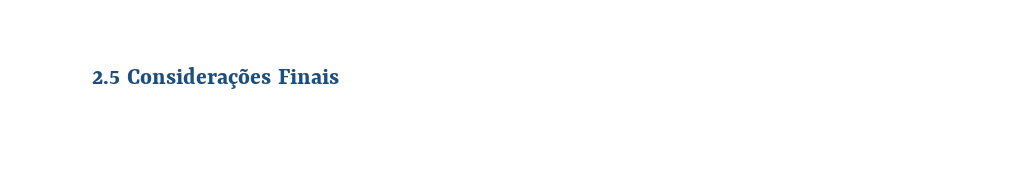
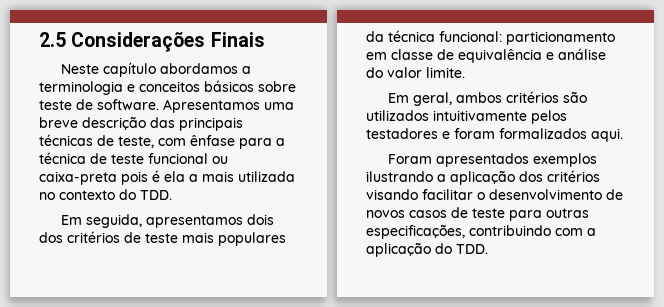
+ Neste capítulo abordamos a terminologia e conceitos básicos sobre teste de software. Apresentamos uma breve descrição das principais técnicas de teste, com ênfase para a técnica de teste funcional ou caixa-preta pois é ela a mais utilizada no contexto do TDD.
+ Em seguida, apresentamos dois dos critérios de teste mais populares da técnica funcional: particionamento em classe de equivalência e análise do valor limite.
+ Em geral, ambos critérios são utilizados intuitivamente pelos testadores e foram formalizados aqui.
+ Foram apresentados exemplos ilustrando a aplicação dos critérios visando facilitar o desenvolvimento de novos casos de teste para outras especificações, contribuindo com a aplicação do TDD.

